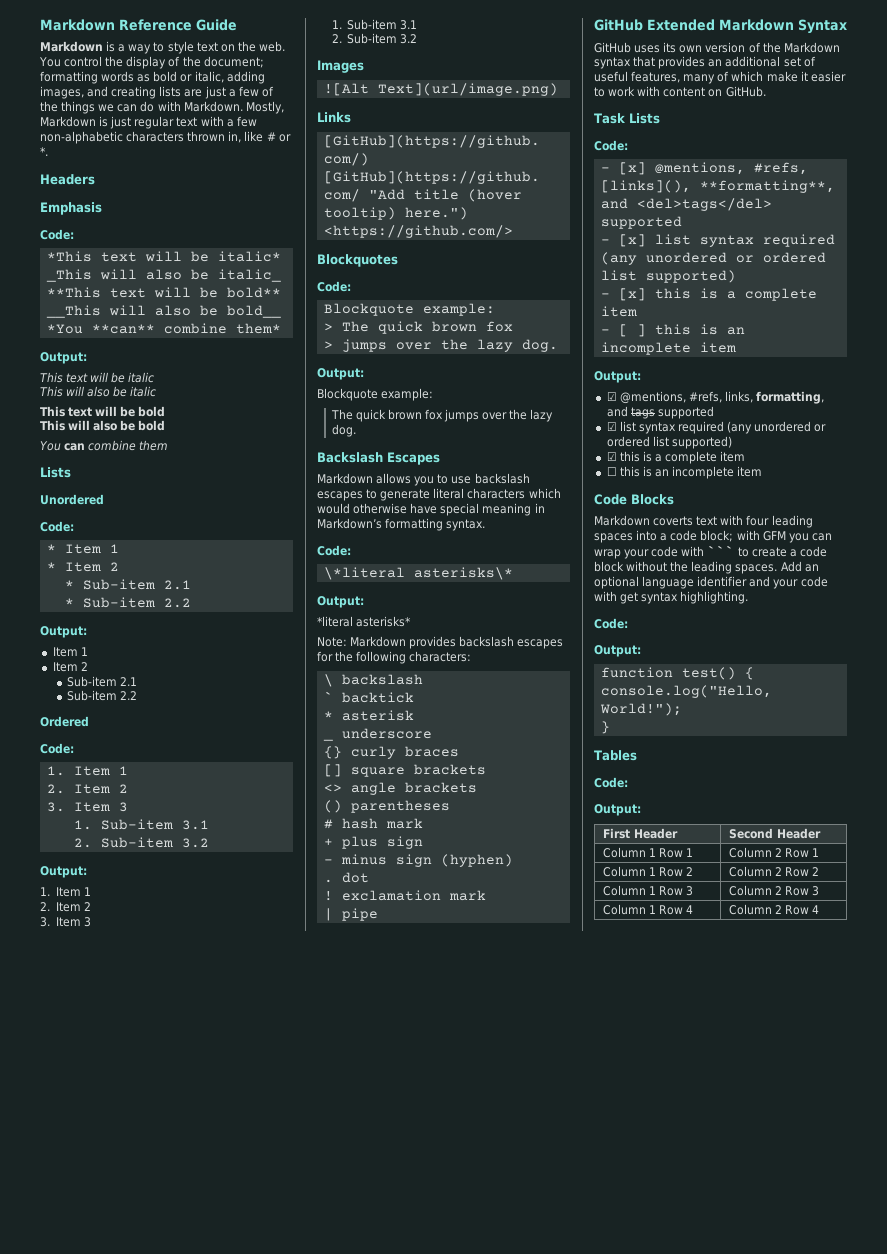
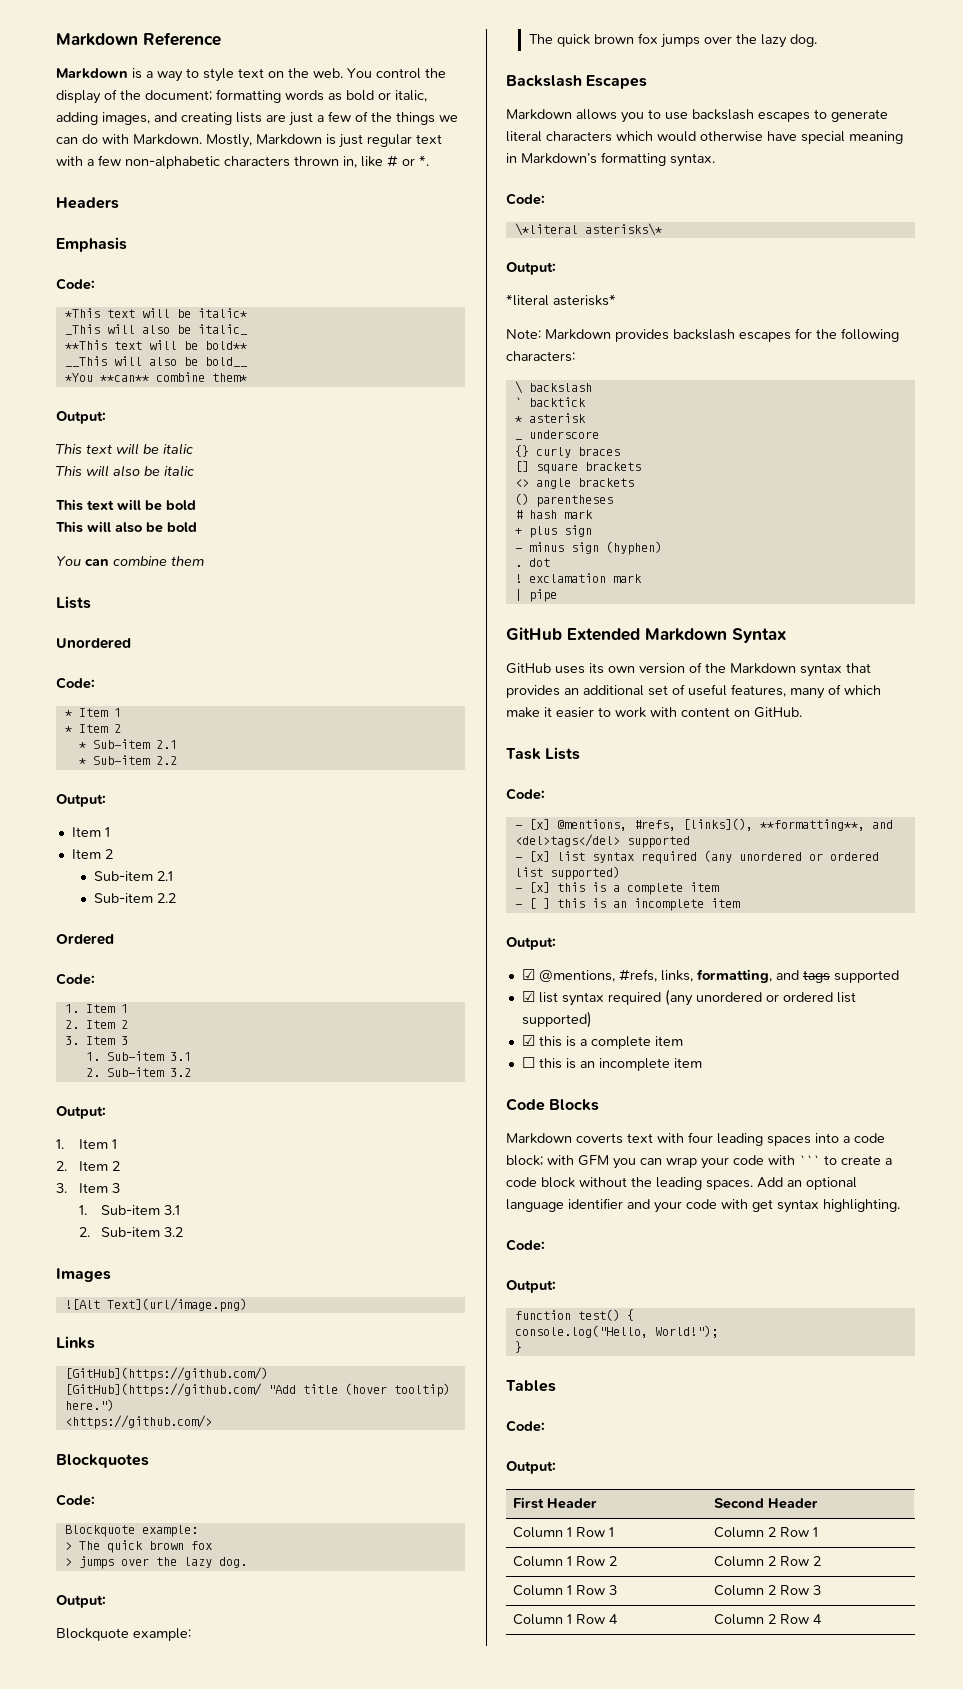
- Markdown Reference Guide
+ Markdown Reference

